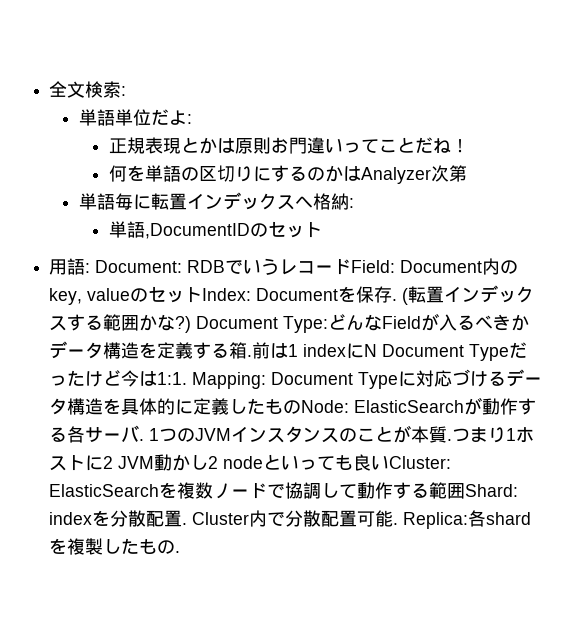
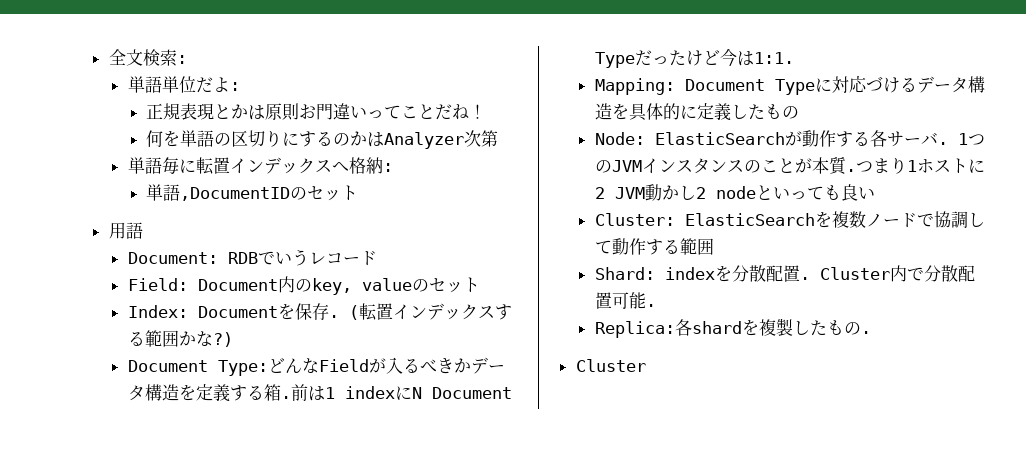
- 用語: Document: RDBでいうレコードField: Document内のkey, valueのセットIndex: Documentを保存.
+ 用語
+ Document: RDBでいうレコード
+ Field: Document内のkey, valueのセット
+ Index: Documentを保存.
- (転置インデックスする範囲かな?) Document Type:どんなFieldが入るべきかデータ構造を定義する箱.
+ (転置インデックスする範囲かな?)
+ Document Type:どんなFieldが入るべきかデータ構造を定義する箱.
- 前は1 indexにN Document Typeだったけど今は1:1. Mapping: Document Typeに対応づけるデータ構造を具体的に定義したものNode: ElasticSearchが動作する各サーバ.
+ 前は1 indexにN Document Typeだったけど今は1:1.
+ Mapping: Document Typeに対応づけるデータ構造を具体的に定義したもの
+ Node: ElasticSearchが動作する各サーバ.
- つまり1ホストに2 JVM動かし2 nodeといっても良いCluster: ElasticSearchを複数ノードで協調して動作する範囲Shard: indexを分散配置.
+ つまり1ホストに2 JVM動かし2 nodeといっても良い
+ Cluster: ElasticSearchを複数ノードで協調して動作する範囲
+ Shard: indexを分散配置.
- Cluster内で分散配置可能. Replica:各shardを複製したもの.
+ Cluster内で分散配置可能.
+ Replica:各shardを複製したもの.
+ Cluster

